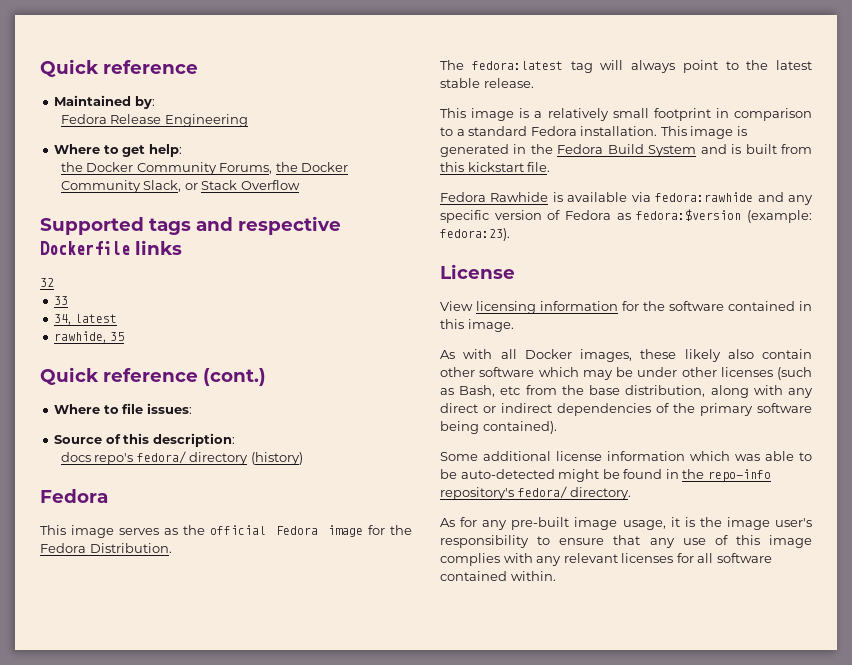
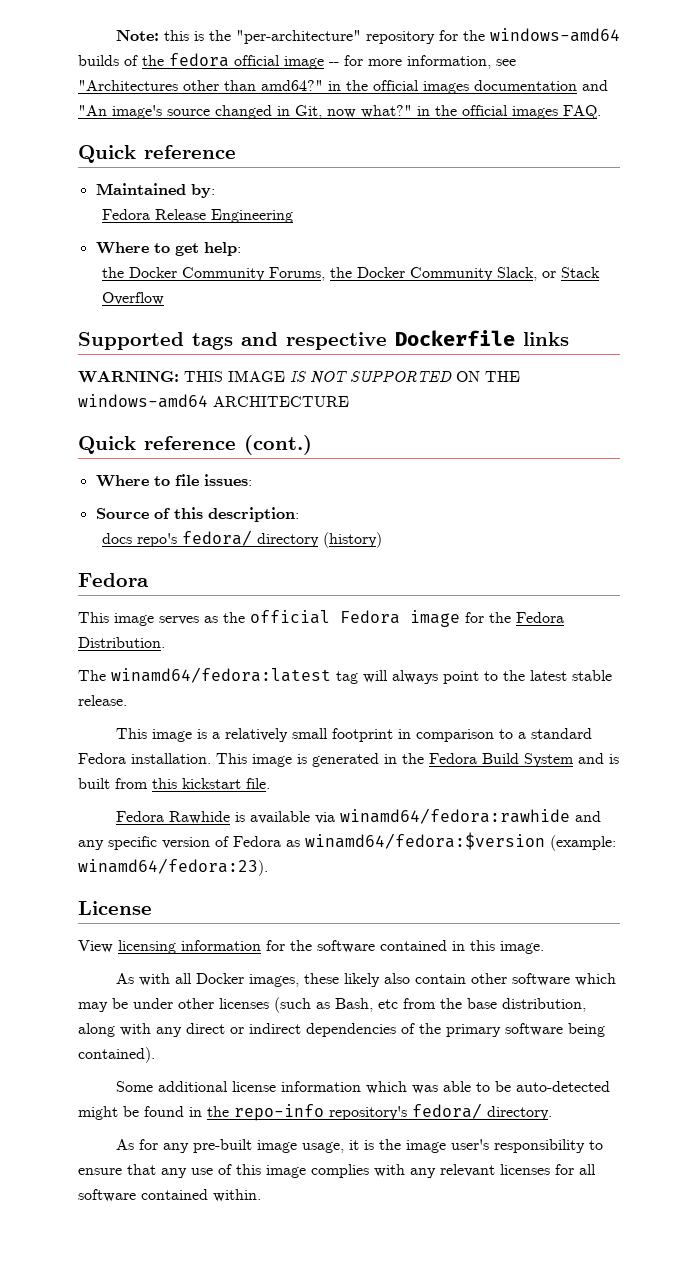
+ Note: this is the "per-architecture" repository for the windows-amd64 builds of the fedora official image -- for more information, see "Architectures other than amd64?" in the official images documentation and "An image's source changed in Git, now what?" in the official images FAQ.
- 32
- 33
- 34, latest
- rawhide, 35
+ WARNING: THIS IMAGE IS NOT SUPPORTED ON THE windows-amd64 ARCHITECTURE
- The fedora:latest tag will always point to the latest stable release.
+ The winamd64/fedora:latest tag will always point to the latest stable release.
- Fedora Rawhide is available via fedora:rawhide and any specific version of Fedora as fedora:$version (example: fedora:23).
+ Fedora Rawhide is available via winamd64/fedora:rawhide and any specific version of Fedora as winamd64/fedora:$version (example: winamd64/fedora:23).

